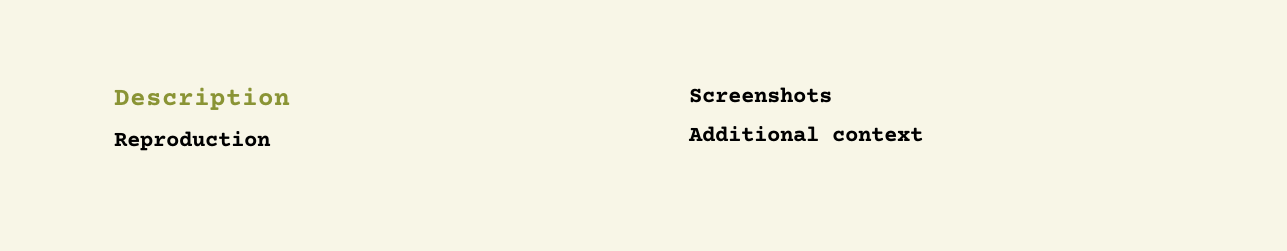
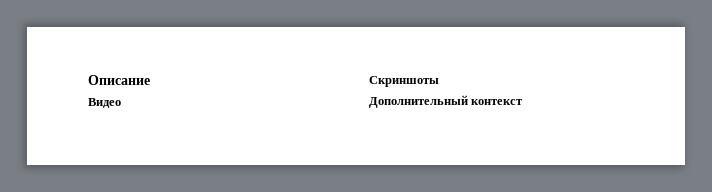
- Description
- Reproduction
- Screenshots
- Additional context
+ Описание
+ Видео
+ Скриншоты
+ Дополнительный контекст

